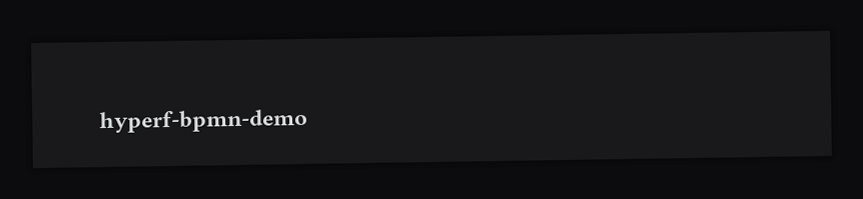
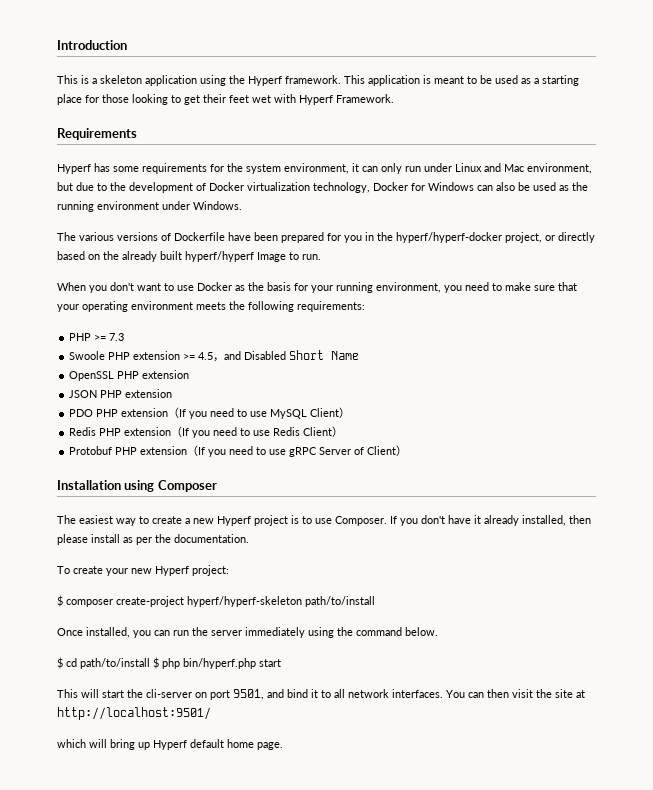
- hyperf-bpmn-demo
+ Introduction
+ This is a skeleton application using the Hyperf framework. This application is meant to be used as a starting place for those looking to get their feet wet with Hyperf Framework.
+ Requirements
+ Hyperf has some requirements for the system environment, it can only run under Linux and Mac environment, but due to the development of Docker virtualization technology, Docker for Windows can also be used as the running environment under Windows.
+ The various versions of Dockerfile have been prepared for you in the hyperf/hyperf-docker project, or directly based on the already built hyperf/hyperf Image to run.
+ When you don't want to use Docker as the basis for your running environment, you need to make sure that your operating environment meets the following requirements:
+ PHP >= 7.3
+ Swoole PHP extension >= 4.5，and Disabled Short Name
+ OpenSSL PHP extension
+ JSON PHP extension
+ PDO PHP extension（If you need to use MySQL Client）
+ Redis PHP extension（If you need to use Redis Client）
+ Protobuf PHP extension（If you need to use gRPC Server of Client）
+ Installation using Composer
+ The easiest way to create a new Hyperf project is to use Composer. If you don't have it already installed, then please install as per the documentation.
+ To create your new Hyperf project:
+ $ composer create-project hyperf/hyperf-skeleton path/to/install
+ Once installed, you can run the server immediately using the command below.
+ $ cd path/to/install $ php bin/hyperf.php start
+ This will start the cli-server on port 9501, and bind it to all network interfaces. You can then visit the site at http://localhost:9501/
+ which will bring up Hyperf default home page.

